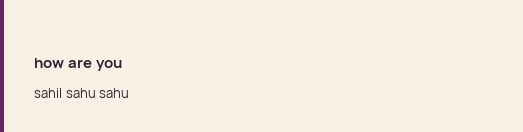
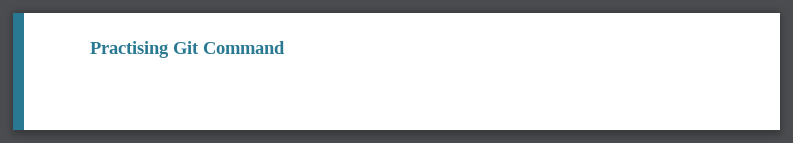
- how are you
- sahil sahu sahu
+ Practising Git Command

